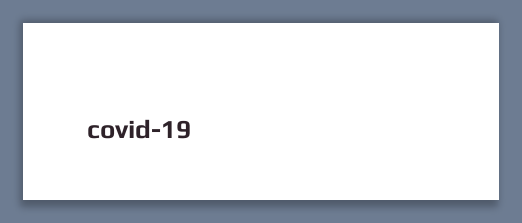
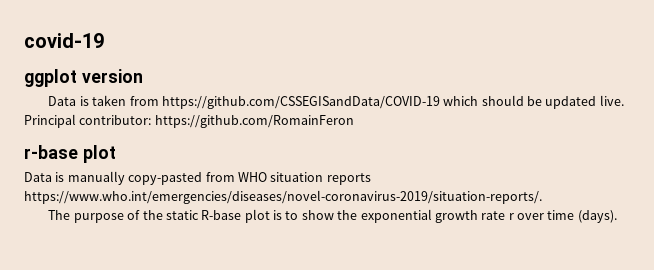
+ ggplot version
+ Data is taken from https://github.com/CSSEGISandData/COVID-19 which should be updated live. Principal contributor: https://github.com/RomainFeron
+ r-base plot
+ Data is manually copy-pasted from WHO situation reports https://www.who.int/emergencies/diseases/novel-coronavirus-2019/situation-reports/.
+ The purpose of the static R-base plot is to show the exponential growth rate r over time (days).

